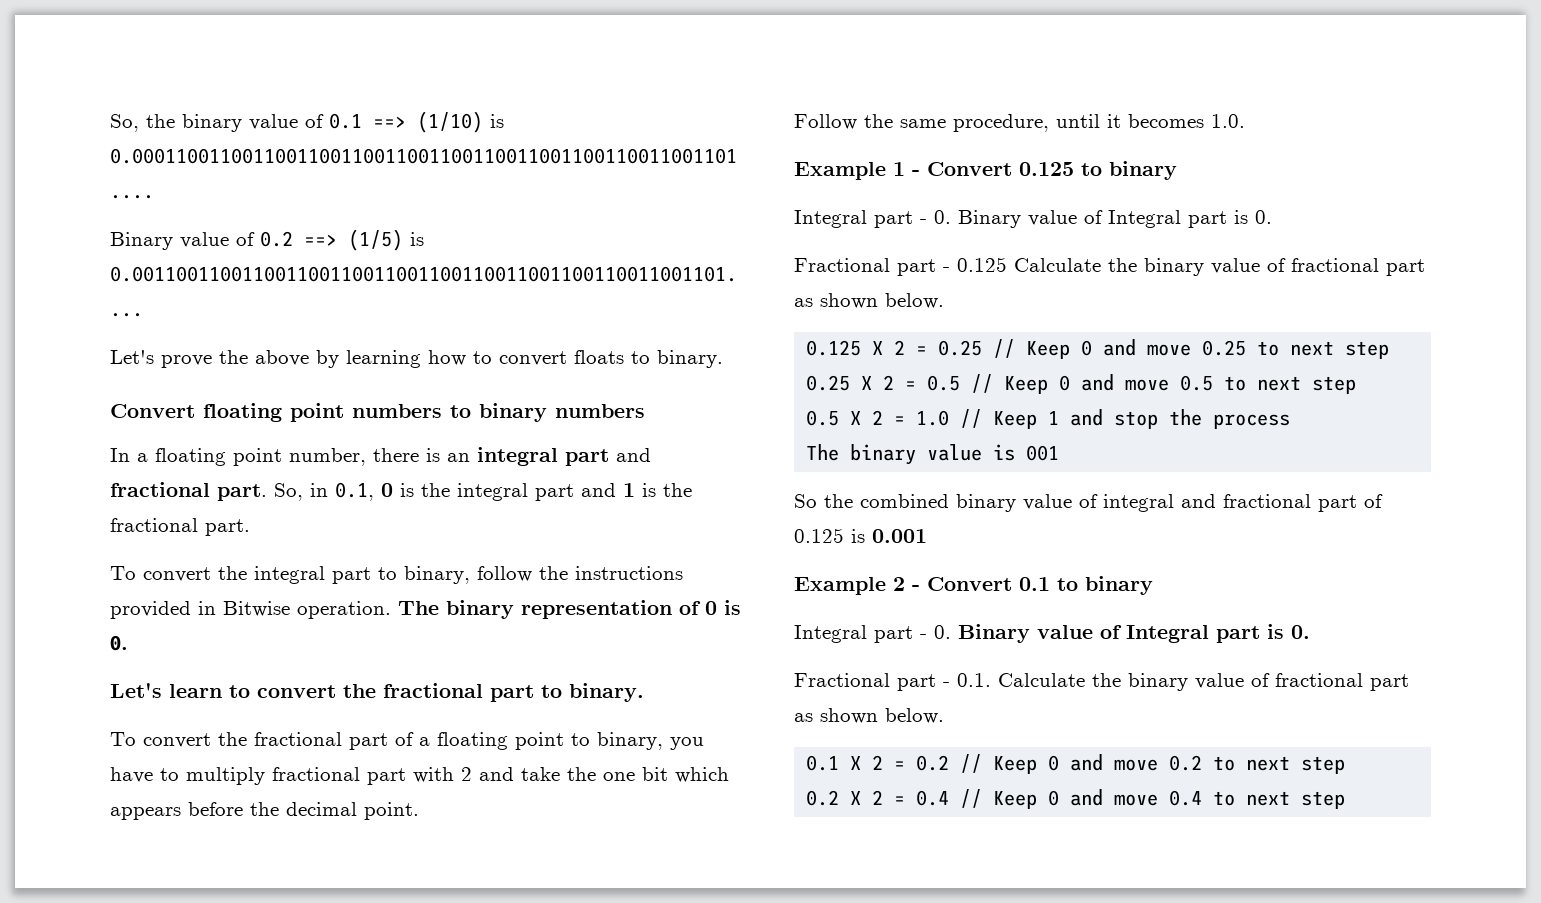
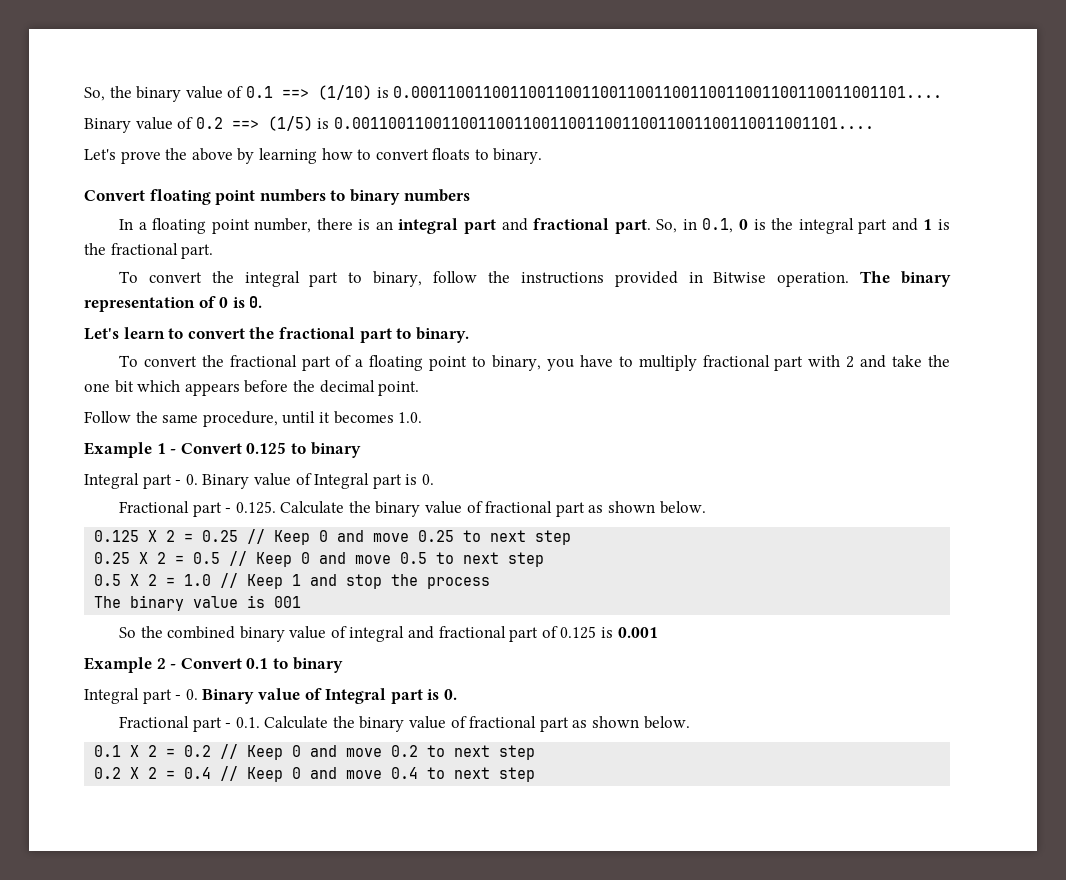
- Fractional part - 0.125 Calculate the binary value of fractional part as shown below.
+ Fractional part - 0.125. Calculate the binary value of fractional part as shown below.

